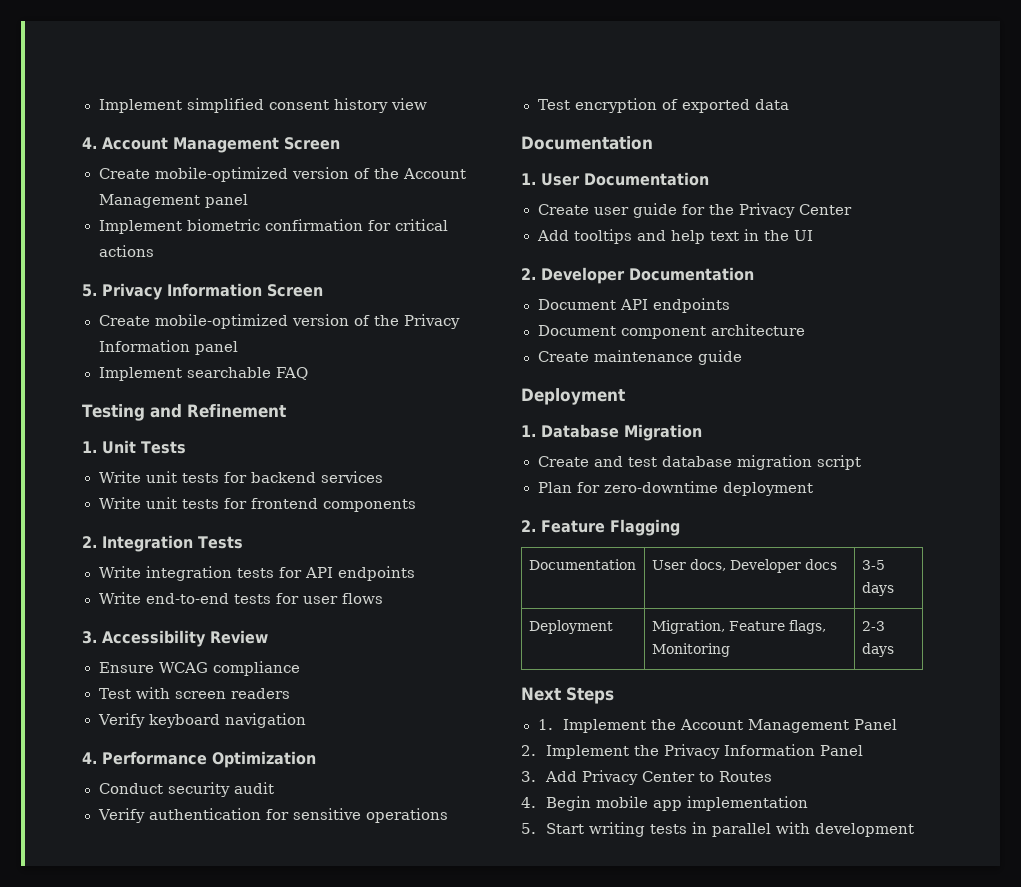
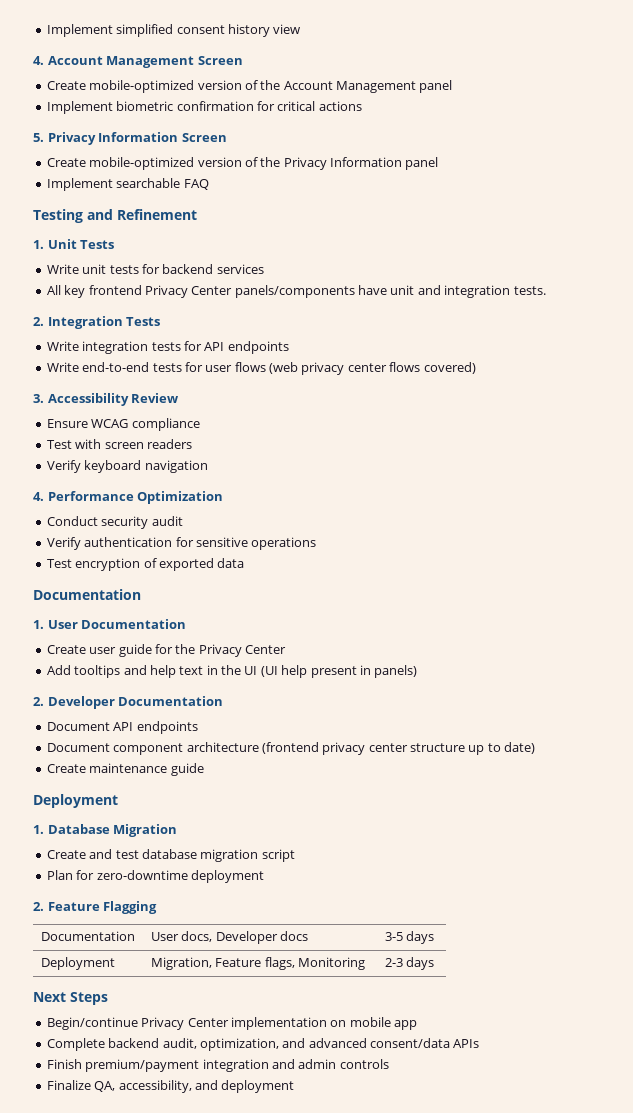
- Write unit tests for frontend components
+ All key frontend Privacy Center panels/components have unit and integration tests.
- Write end-to-end tests for user flows
+ Write end-to-end tests for user flows (web privacy center flows covered)
- Add tooltips and help text in the UI
+ Add tooltips and help text in the UI (UI help present in panels)
- Document component architecture
+ Document component architecture (frontend privacy center structure up to date)
- 1. Implement the Account Management Panel
- 2. Implement the Privacy Information Panel
- 3. Add Privacy Center to Routes
- 4. Begin mobile app implementation
- 5. Start writing tests in parallel with development
+ Begin/continue Privacy Center implementation on mobile app
+ Complete backend audit, optimization, and advanced consent/data APIs
+ Finish premium/payment integration and admin controls
+ Finalize QA, accessibility, and deployment

